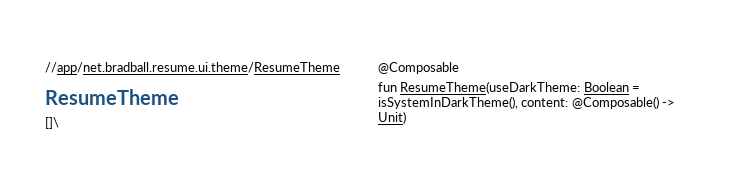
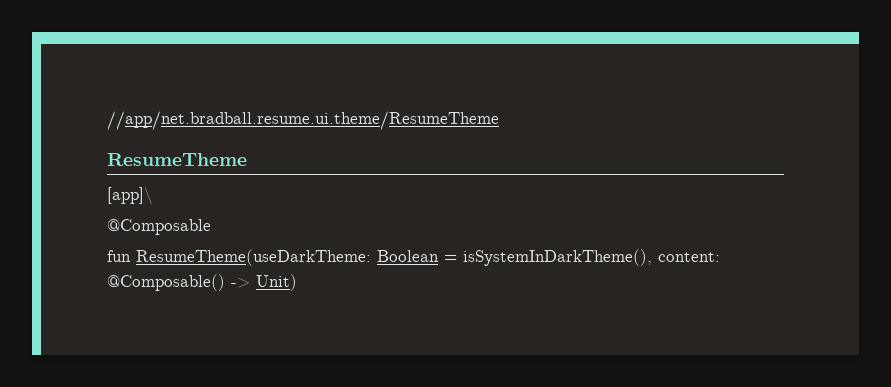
- []\
+ [app]\

